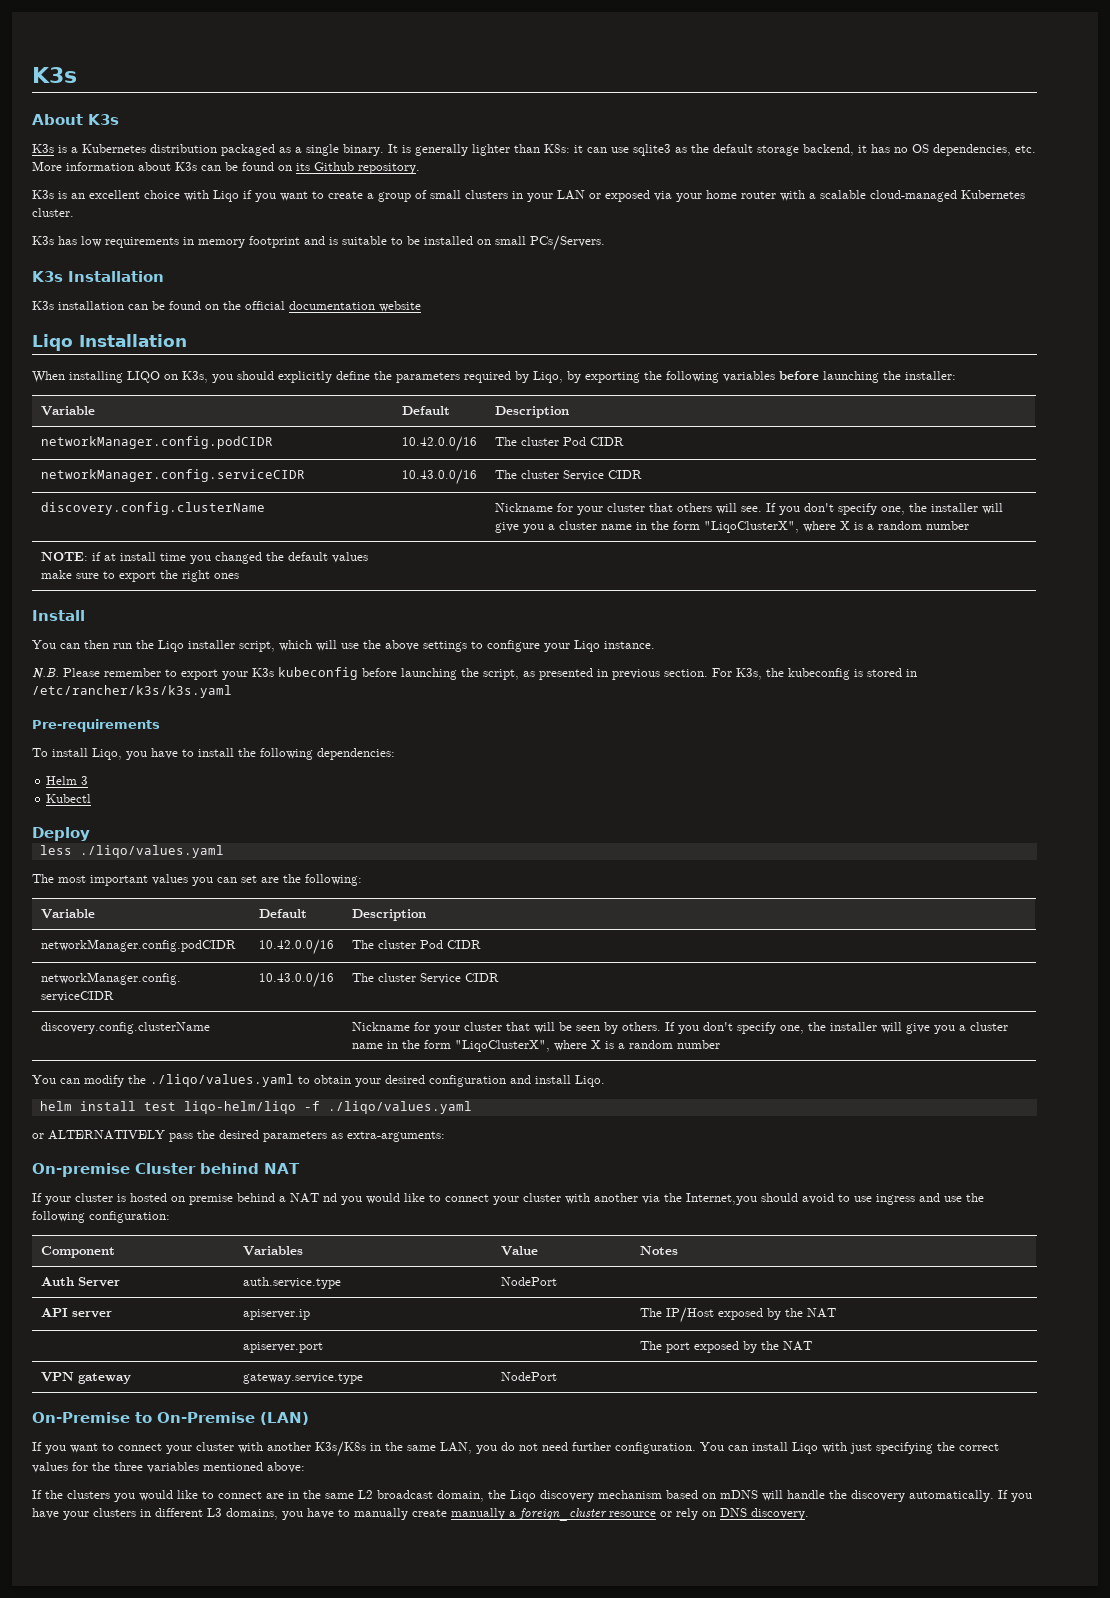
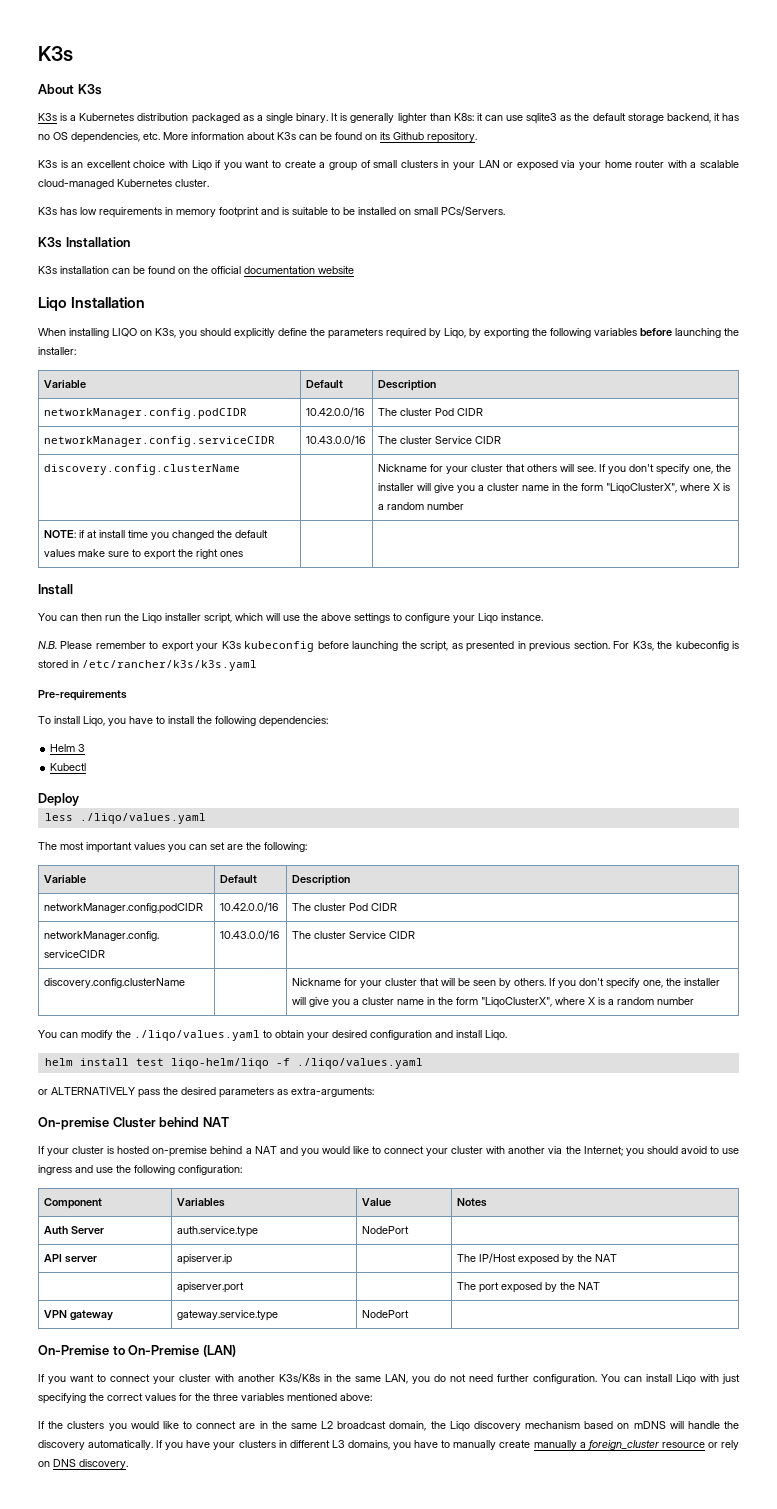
- If your cluster is hosted on premise behind a NAT nd you would like to connect your cluster with another via the Internet,you should avoid to use ingress and use the following configuration:
+ If your cluster is hosted on-premise behind a NAT and you would like to connect your cluster with another via the Internet; you should avoid to use ingress and use the following configuration:

